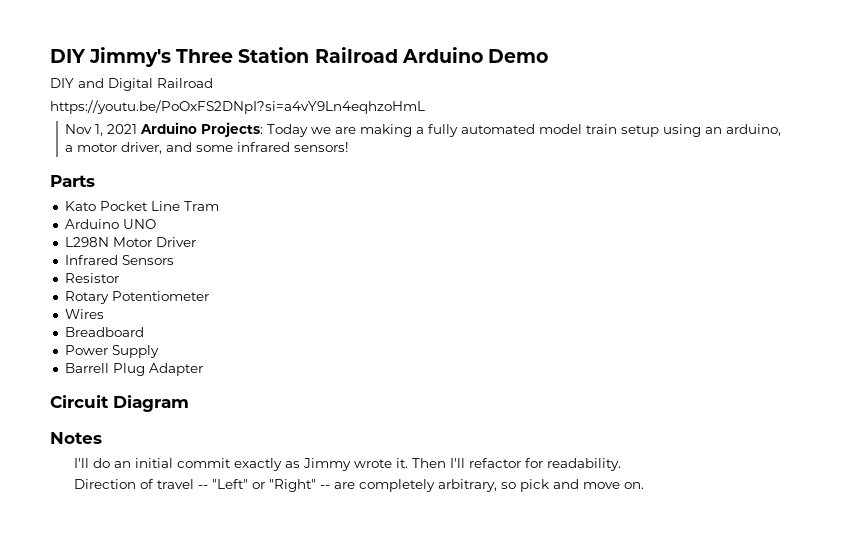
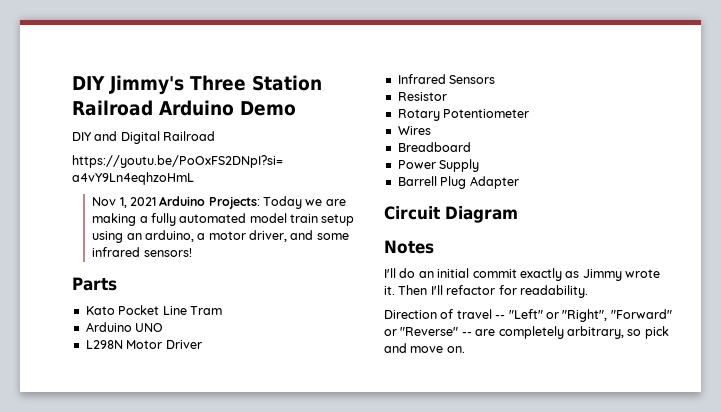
- Direction of travel -- "Left" or "Right" -- are completely arbitrary, so pick and move on.
+ Direction of travel -- "Left" or "Right", "Forward" or "Reverse" -- are completely arbitrary, so pick and move on.

